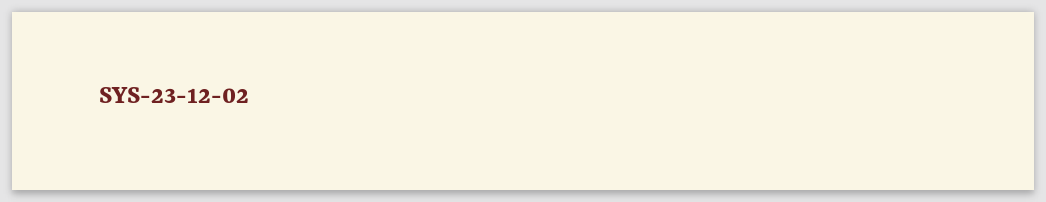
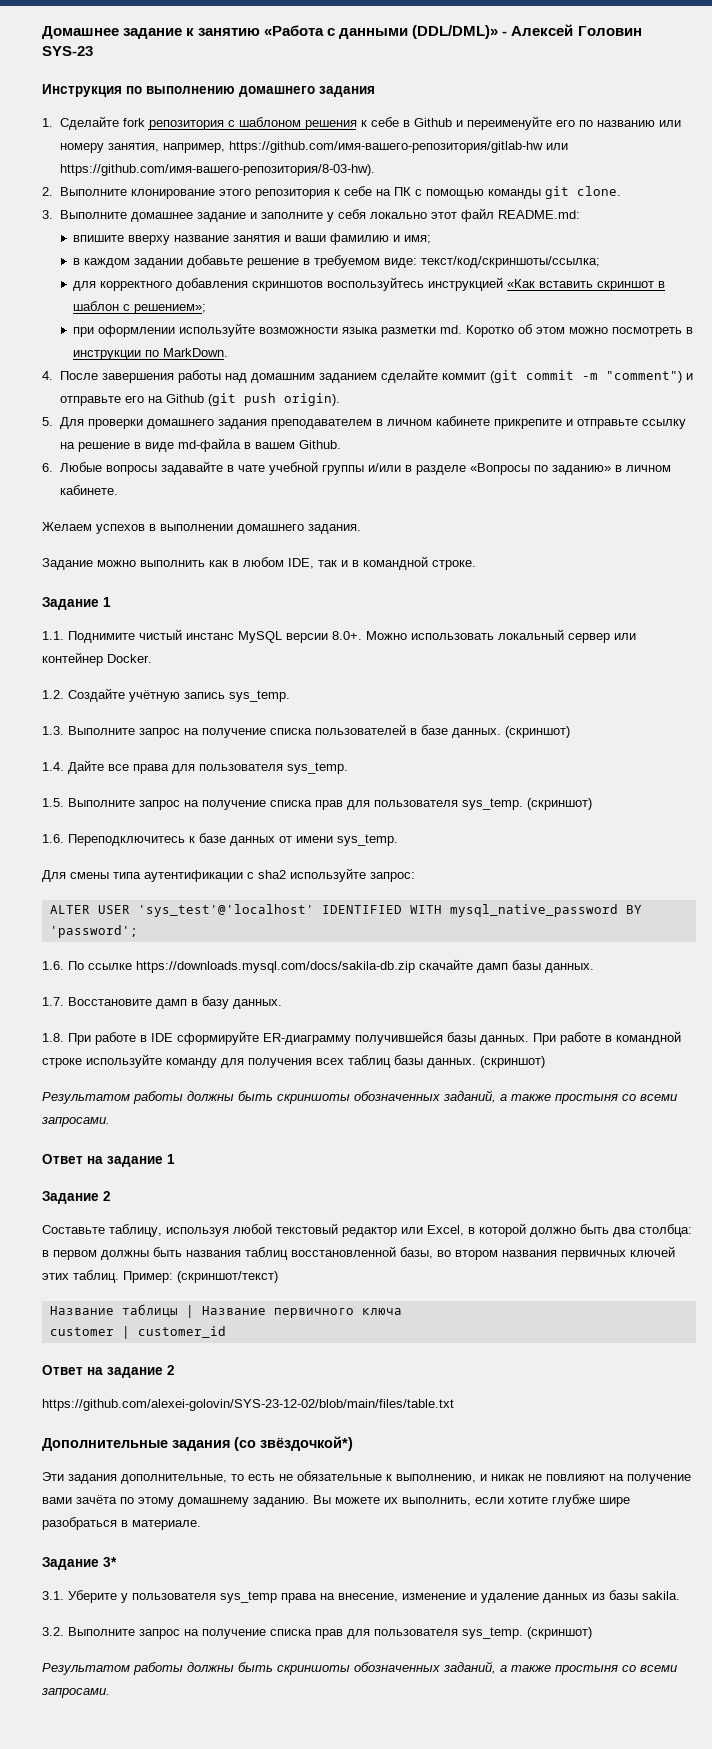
- SYS-23-12-02
+ Домашнее задание к занятию «Работа с данными (DDL/DML)» - Алексей Головин SYS-23
+ Инструкция по выполнению домашнего задания
+ 1. Сделайте fork репозитория c шаблоном решения к себе в Github и переименуйте его по названию или номеру занятия, например, https://github.com/имя-вашего-репозитория/gitlab-hw или https://github.com/имя-вашего-репозитория/8-03-hw).
+ 2. Выполните клонирование этого репозитория к себе на ПК с помощью команды git clone.
+ 3. Выполните домашнее задание и заполните у себя локально этот файл README.md:
+ впишите вверху название занятия и ваши фамилию и имя;
+ в каждом задании добавьте решение в требуемом виде: текст/код/скриншоты/ссылка;
+ для корректного добавления скриншотов воспользуйтесь инструкцией «Как вставить скриншот в шаблон с решением»;
+ при оформлении используйте возможности языка разметки md. Коротко об этом можно посмотреть в инструкции по MarkDown.
+ 4. После завершения работы над домашним заданием сделайте коммит (git commit -m "comment") и отправьте его на Github (git push origin).
+ 5. Для проверки домашнего задания преподавателем в личном кабинете прикрепите и отправьте ссылку на решение в виде md-файла в вашем Github.
+ 6. Любые вопросы задавайте в чате учебной группы и/или в разделе «Вопросы по заданию» в личном кабинете.
+ Желаем успехов в выполнении домашнего задания.
+ Задание можно выполнить как в любом IDE, так и в командной строке.
+ Задание 1
+ 1.1. Поднимите чистый инстанс MySQL версии 8.0+. Можно использовать локальный сервер или контейнер Docker.
+ 1.2. Создайте учётную запись sys_temp.
+ 1.3. Выполните запрос на получение списка пользователей в базе данных. (скриншот)
+ 1.4. Дайте все права для пользователя sys_temp.
+ 1.5. Выполните запрос на получение списка прав для пользователя sys_temp. (скриншот)
+ 1.6. Переподключитесь к базе данных от имени sys_temp.
+ Для смены типа аутентификации с sha2 используйте запрос:
+ ALTER USER 'sys_test'@'localhost' IDENTIFIED WITH mysql_native_password BY 'password';
+ 1.6. По ссылке https://downloads.mysql.com/docs/sakila-db.zip скачайте дамп базы данных.
+ 1.7. Восстановите дамп в базу данных.
+ 1.8. При работе в IDE сформируйте ER-диаграмму получившейся базы данных. При работе в командной строке используйте команду для получения всех таблиц базы данных. (скриншот)
+ Результатом работы должны быть скриншоты обозначенных заданий, а также простыня со всеми запросами.
+ Ответ на задание 1
+ Задание 2
+ Составьте таблицу, используя любой текстовый редактор или Excel, в которой должно быть два столбца: в первом должны быть названия таблиц восстановленной базы, во втором названия первичных ключей этих таблиц. Пример: (скриншот/текст)
+ Название таблицы | Название первичного ключа
+ customer | customer_id
+ Ответ на задание 2
+ https://github.com/alexei-golovin/SYS-23-12-02/blob/main/files/table.txt
+ Дополнительные задания (со звёздочкой*)
+ Эти задания дополнительные, то есть не обязательные к выполнению, и никак не повлияют на получение вами зачёта по этому домашнему заданию. Вы можете их выполнить, если хотите глубже шире разобраться в материале.
+ Задание 3*
+ 3.1. Уберите у пользователя sys_temp права на внесение, изменение и удаление данных из базы sakila.
+ 3.2. Выполните запрос на получение списка прав для пользователя sys_temp. (скриншот)
+ Результатом работы должны быть скриншоты обозначенных заданий, а также простыня со всеми запросами.

